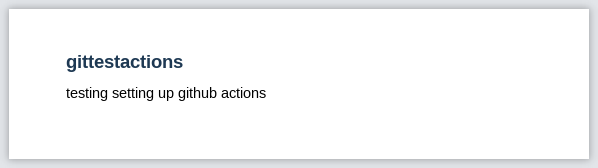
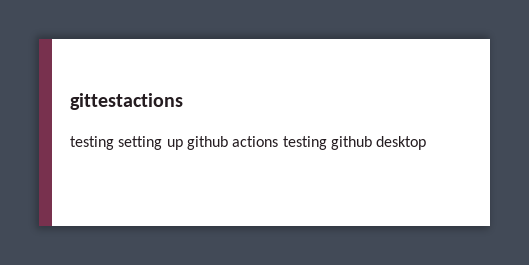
- testing setting up github actions
+ testing setting up github actions testing github desktop

